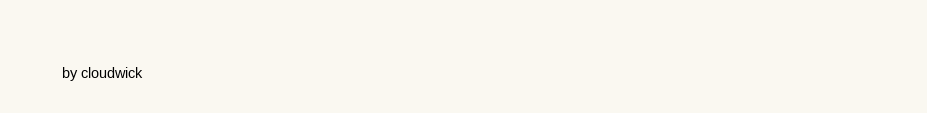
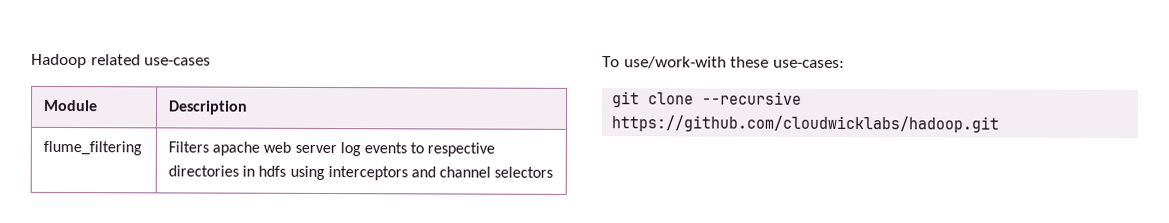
- by cloudwick
+ Hadoop related use-cases
+ Module | Description
+ flume_filtering | Filters apache web server log events to respective directories in hdfs using interceptors and channel selectors
+ To use/work-with these use-cases:
+ git clone --recursive https://github.com/cloudwicklabs/hadoop.git

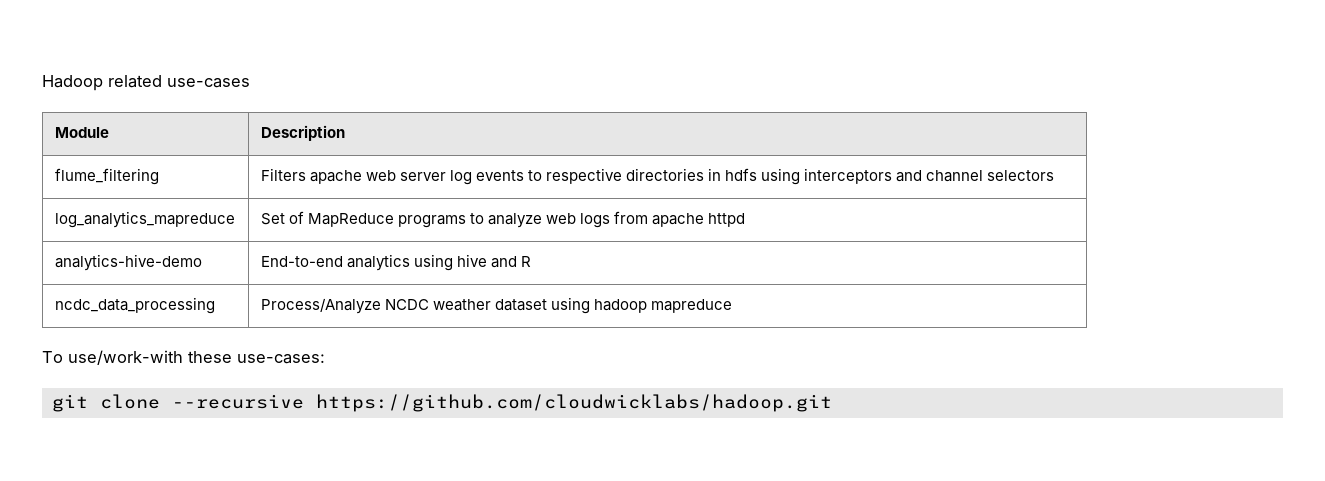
+ log_analytics_mapreduce | Set of MapReduce programs to analyze web logs from apache httpd
+ analytics-hive-demo | End-to-end analytics using hive and R
+ ncdc_data_processing | Process/Analyze NCDC weather dataset using hadoop mapreduce

